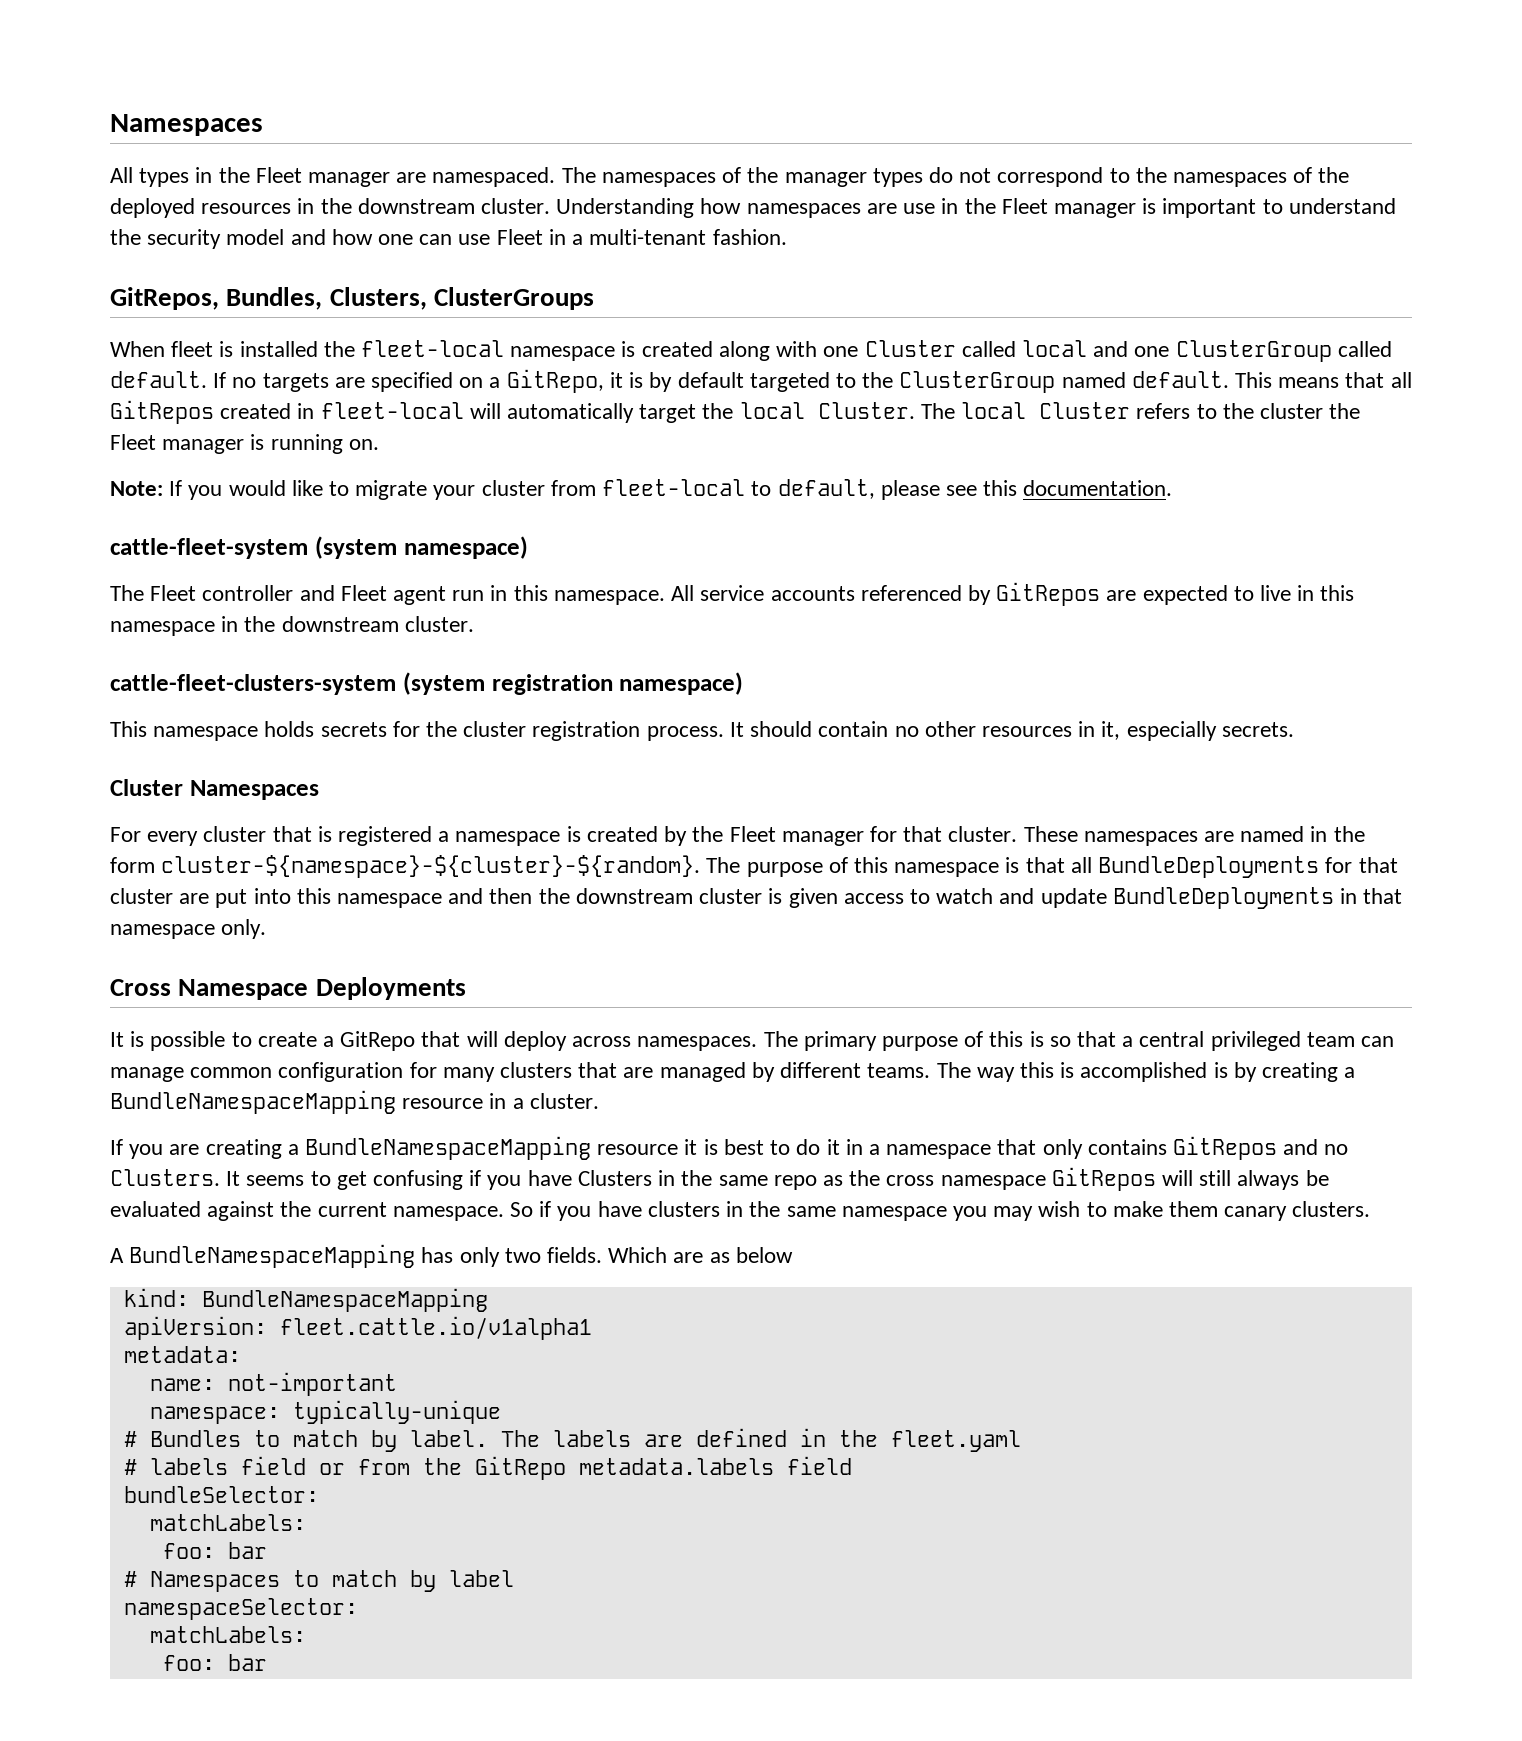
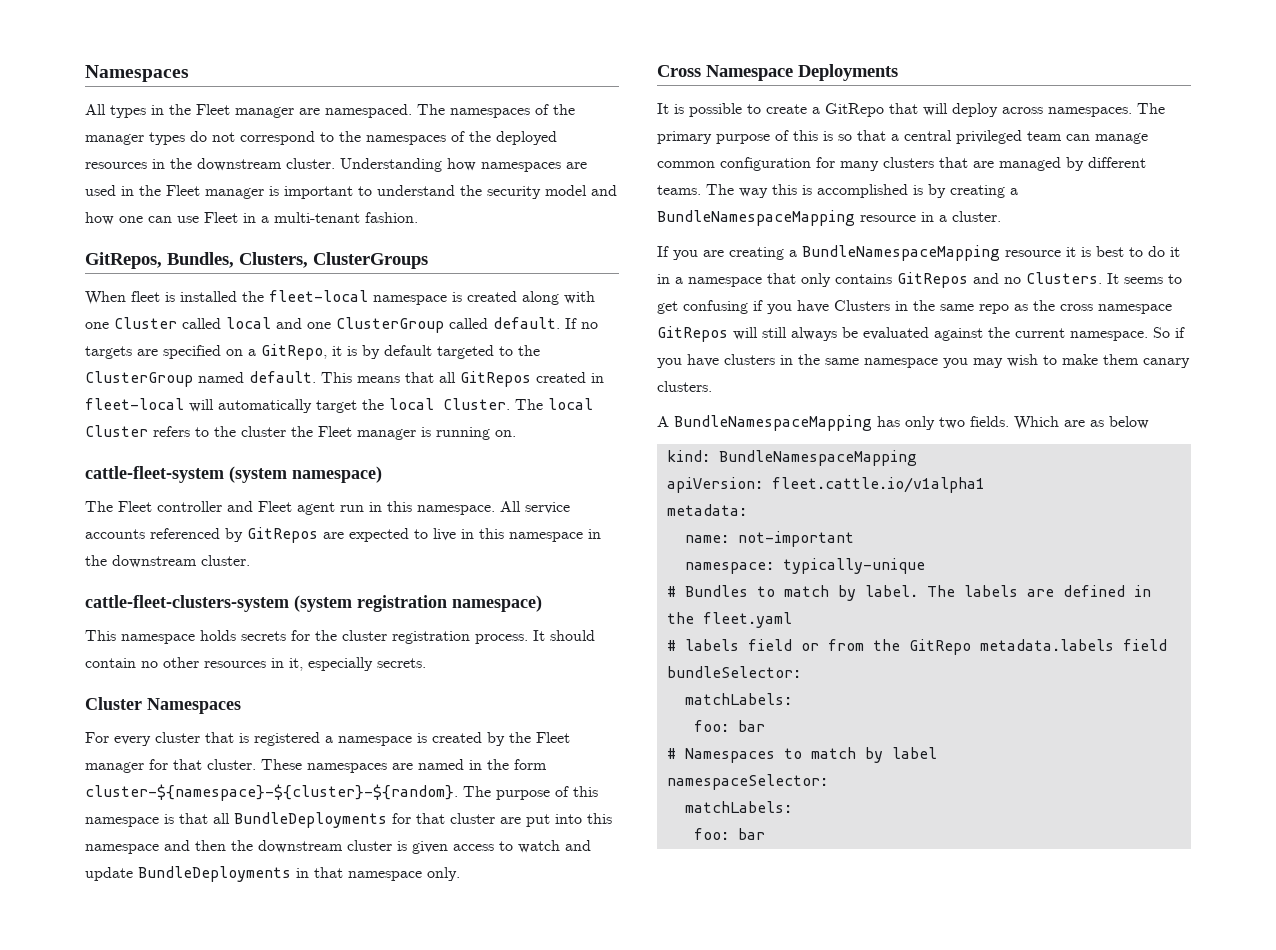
- Understanding how namespaces are use in the Fleet manager is important to understand the security model and how one can use Fleet in a multi-tenant fashion.
+ Understanding how namespaces are used in the Fleet manager is important to understand the security model and how one can use Fleet in a multi-tenant fashion.
- Note: If you would like to migrate your cluster from fleet-local to default, please see this documentation.

